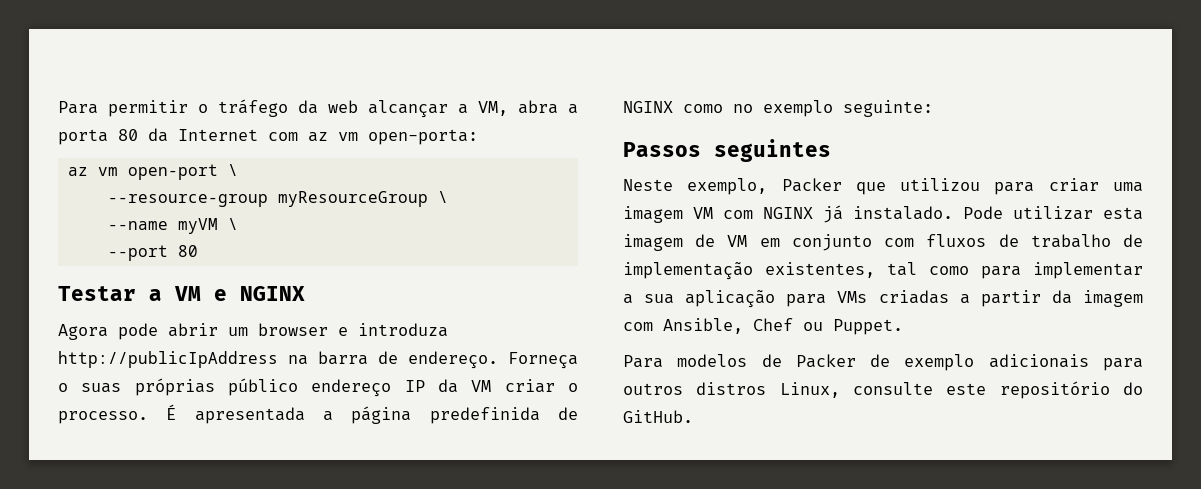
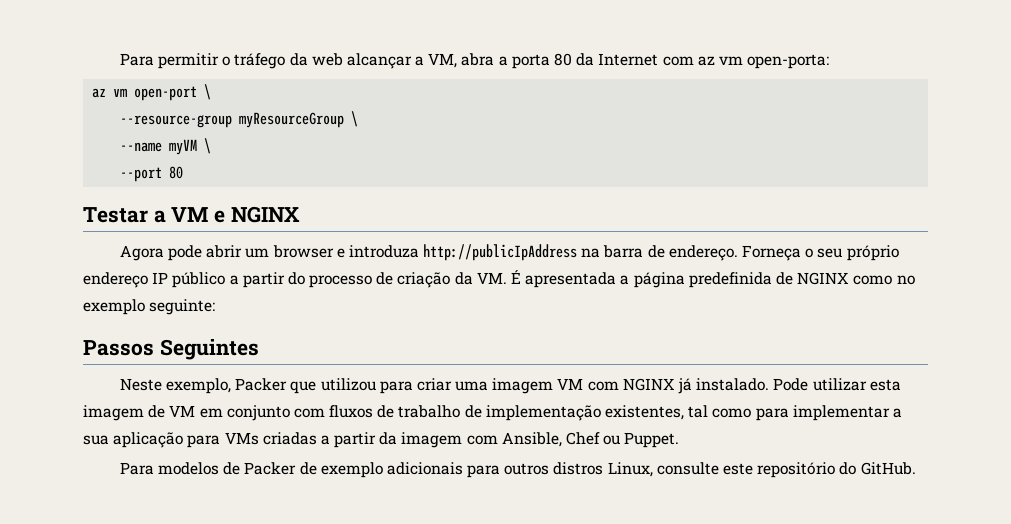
- Forneça o suas próprias público endereço IP da VM criar o processo. É apresentada a página predefinida de NGINX como no exemplo seguinte:
+ Forneça o seu próprio endereço IP público a partir do processo de criação da VM. É apresentada a página predefinida de NGINX como no exemplo seguinte:
- Passos seguintes
+ Passos Seguintes

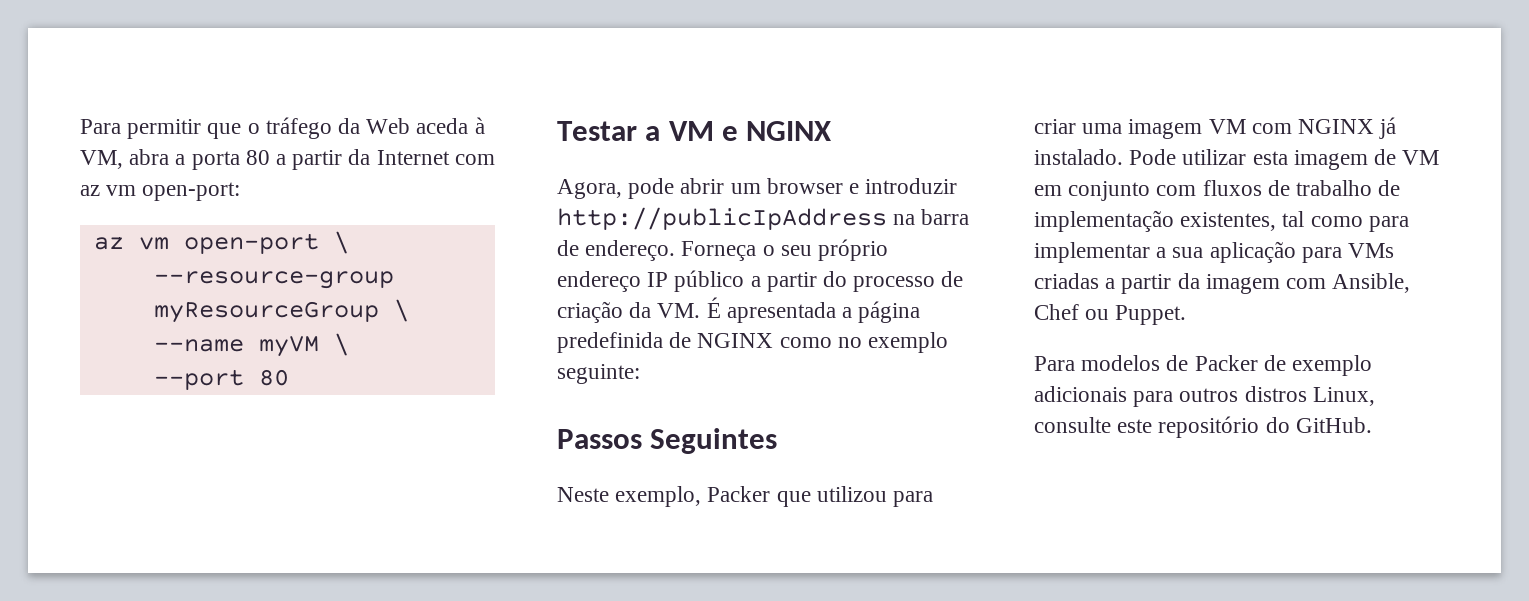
- Para permitir o tráfego da web alcançar a VM, abra a porta 80 da Internet com az vm open-porta:
+ Para permitir que o tráfego da Web aceda à VM, abra a porta 80 a partir da Internet com az vm open-port:
- Agora pode abrir um browser e introduza http://publicIpAddress na barra de endereço.
+ Agora, pode abrir um browser e introduzir http://publicIpAddress na barra de endereço.

